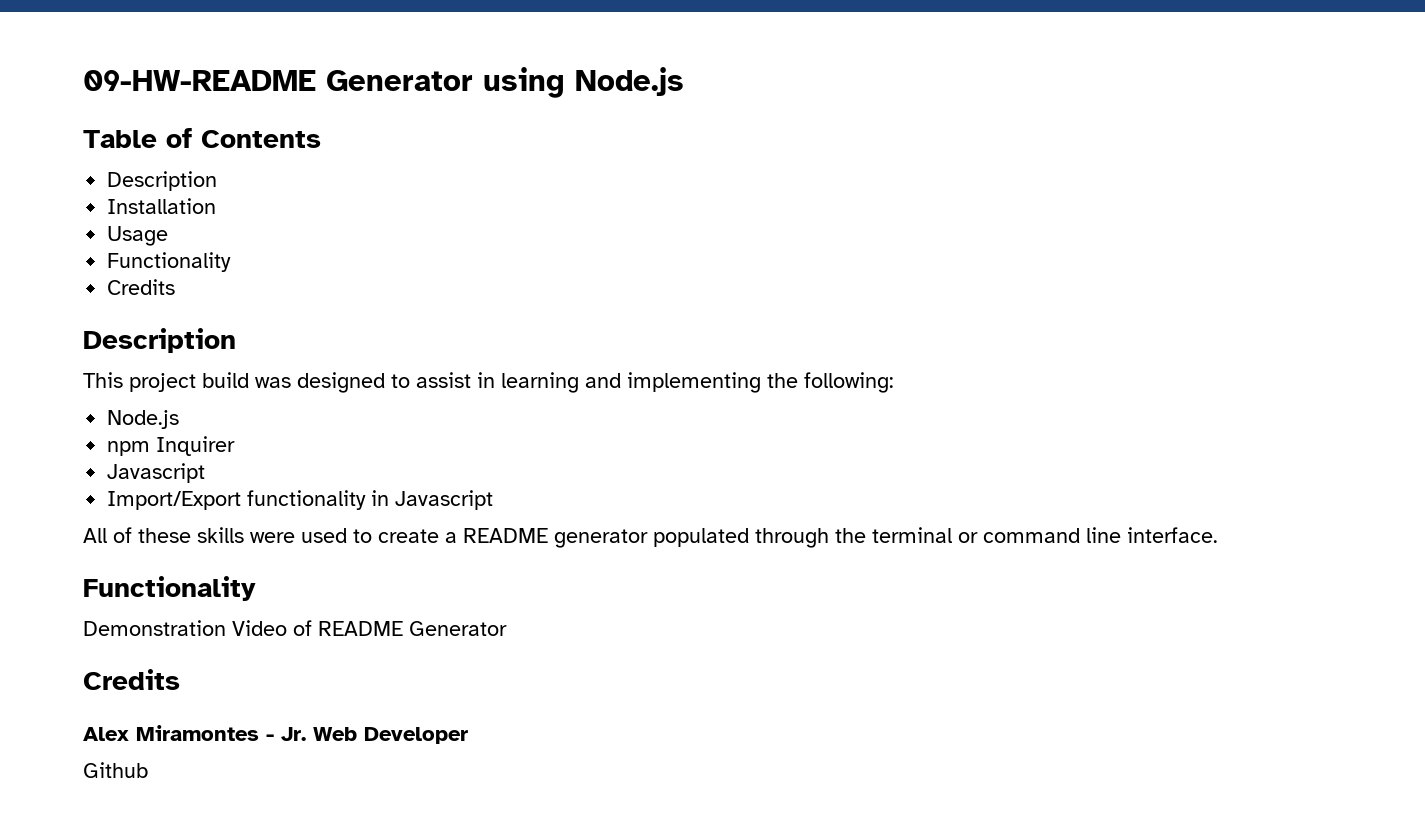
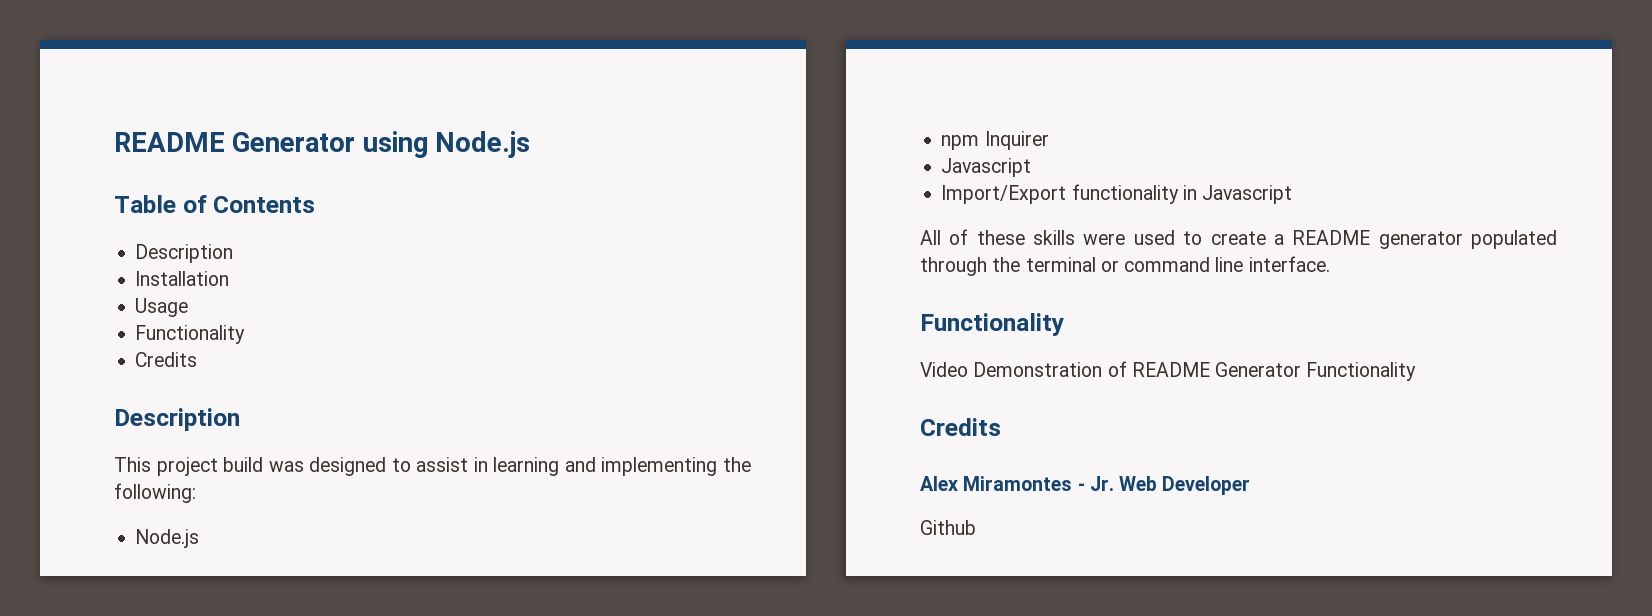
- 09-HW-README Generator using Node.js
+ README Generator using Node.js
- Demonstration Video of README Generator
+ Video Demonstration of README Generator Functionality

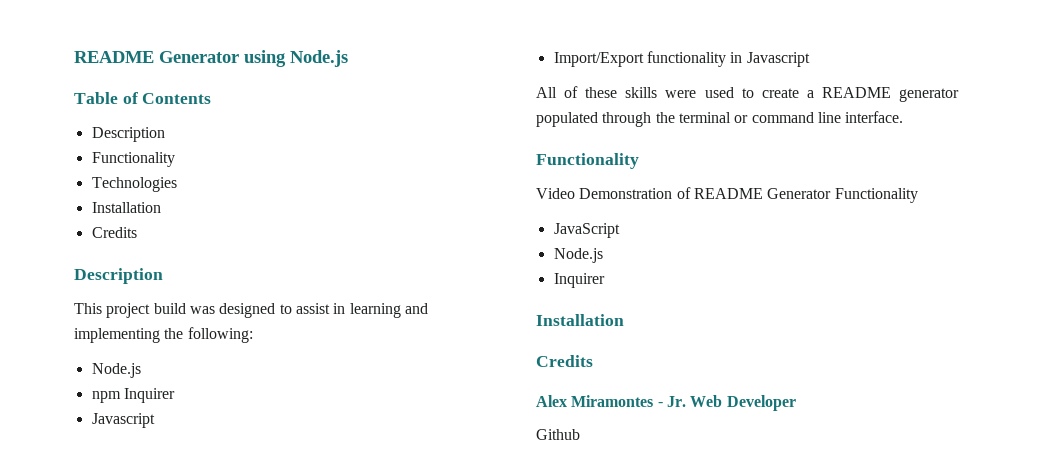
  Table of Contents
  Description
+ Functionality
+ Technologies
  Installation
- Usage
- Functionality
+ JavaScript
+ Node.js
+ Inquirer
+ Installation

